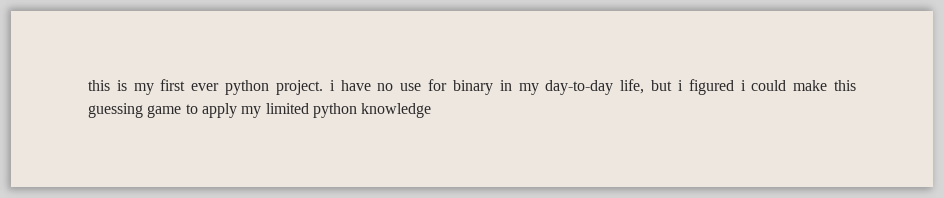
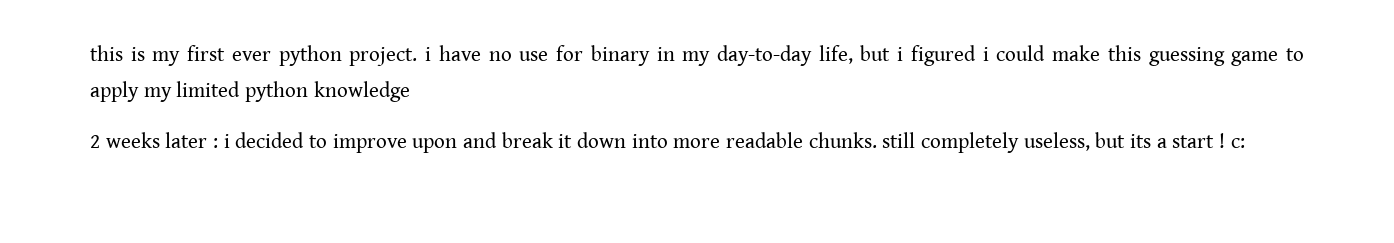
+ 2 weeks later : i decided to improve upon and break it down into more readable chunks. still completely useless, but its a start ! c:

